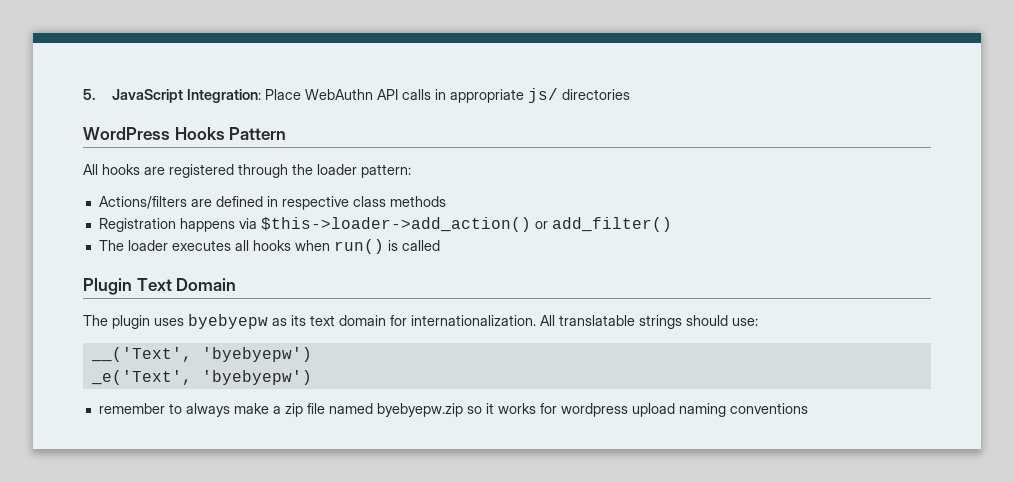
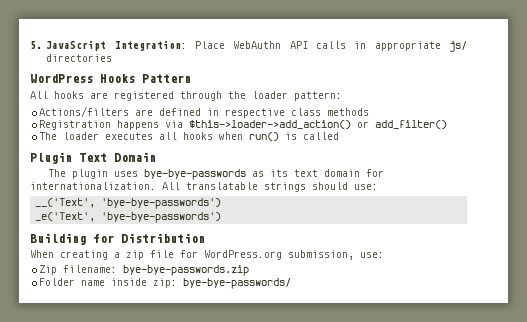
- The plugin uses byebyepw as its text domain for internationalization.
+ The plugin uses bye-bye-passwords as its text domain for internationalization.
- __('Text', 'byebyepw')
+ __('Text', 'bye-bye-passwords')
- _e('Text', 'byebyepw')
- remember to always make a zip file named byebyepw.zip so it works for wordpress upload naming conventions
+ _e('Text', 'bye-bye-passwords')
+ Building for Distribution
+ When creating a zip file for WordPress.org submission, use:
+ Zip filename: bye-bye-passwords.zip
+ Folder name inside zip: bye-bye-passwords/

